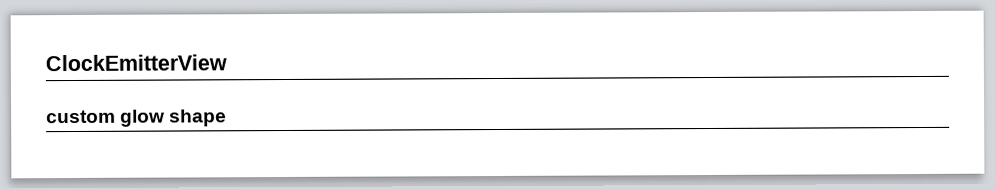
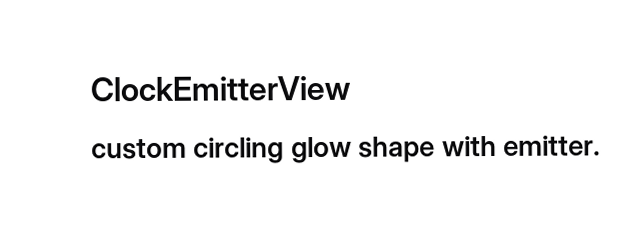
- custom glow shape
+ custom circling glow shape with emitter.

